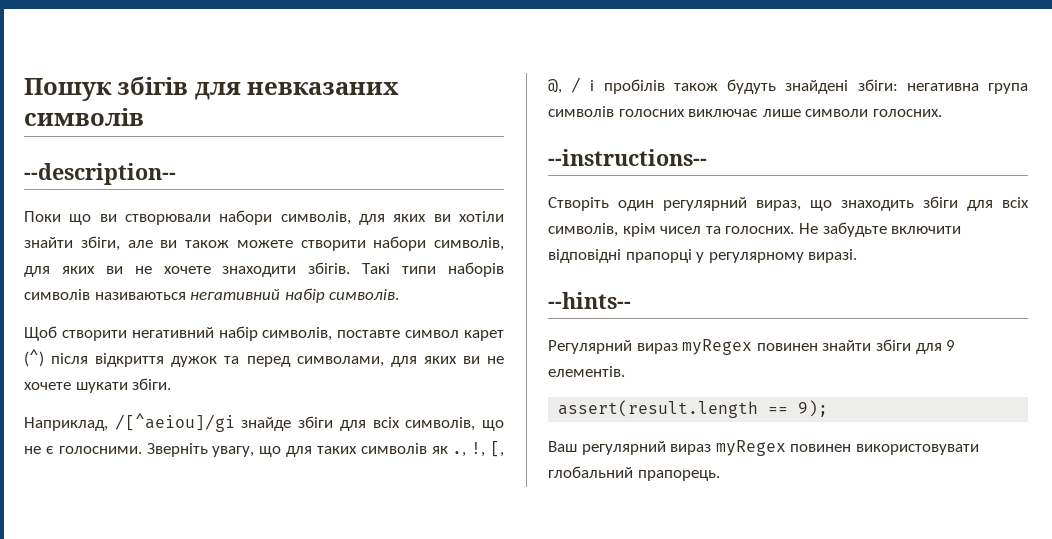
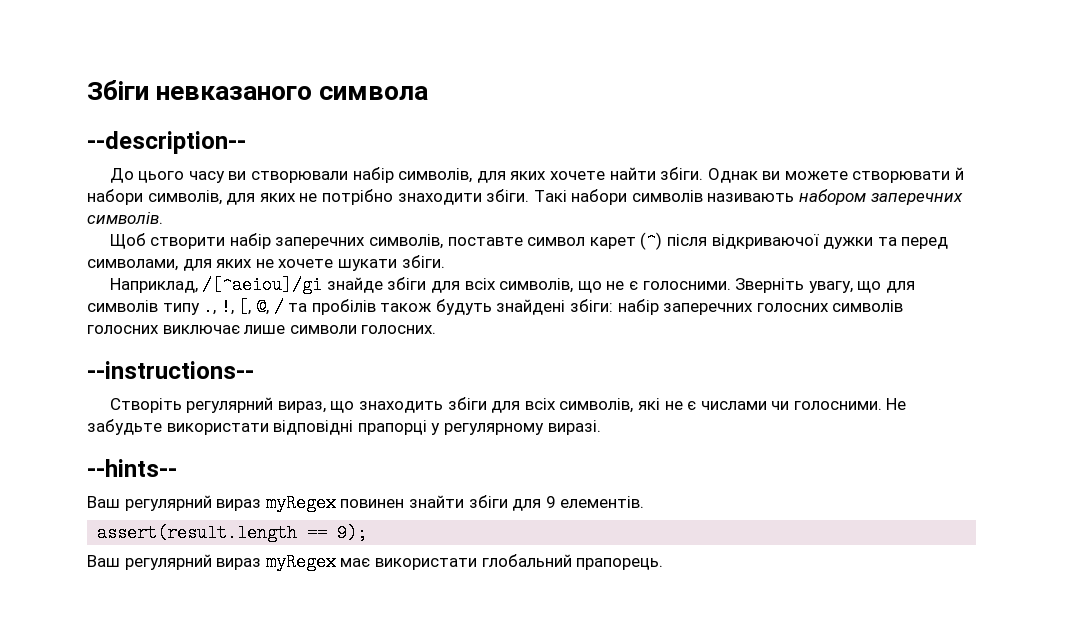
- Пошук збігів для невказаних символів
+ Збіги невказаного символа
  --description--
- Поки що ви створювали набори символів, для яких ви хотіли знайти збіги, але ви також можете створити набори символів, для яких ви не хочете знаходити збігів. Такі типи наборів символів називаються негативний набір символів.
+ До цього часу ви створювали набір символів, для яких хочете найти збіги. Однак ви можете створювати й набори символів, для яких не потрібно знаходити збіги. Такі набори символів називають набором заперечних символів.
- Щоб створити негативний набір символів, поставте символ карет (^) після відкриття дужок та перед символами, для яких ви не хочете шукати збіги.
+ Щоб створити набір заперечних символів, поставте символ карет (^) після відкриваючої дужки та перед символами, для яких не хочете шукати збіги.
- Зверніть увагу, що для таких символів як ., !, [, @, / і пробілів також будуть знайдені збіги: негативна група символів голосних виключає лише символи голосних.
+ Зверніть увагу, що для символів типу ., !, [, @, / та пробілів також будуть знайдені збіги: набір заперечних голосних символів голосних виключає лише символи голосних.
- Створіть один регулярний вираз, що знаходить збіги для всіх символів, крім чисел та голосних.
+ Створіть регулярний вираз, що знаходить збіги для всіх символів, які не є числами чи голосними.
- Не забудьте включити відповідні прапорці у регулярному виразі.
+ Не забудьте використати відповідні прапорці у регулярному виразі.
- Регулярний вираз myRegex повинен знайти збіги для 9 елементів.
+ Ваш регулярний вираз myRegex повинен знайти збіги для 9 елементів.
- Ваш регулярний вираз myRegex повинен використовувати глобальний прапорець.
+ Ваш регулярний вираз myRegex має використати глобальний прапорець.

